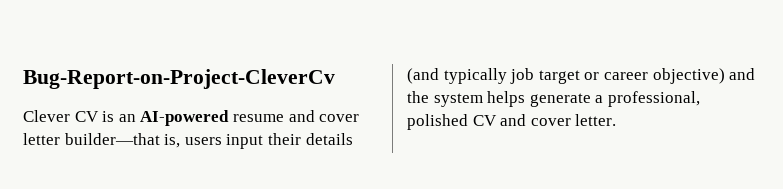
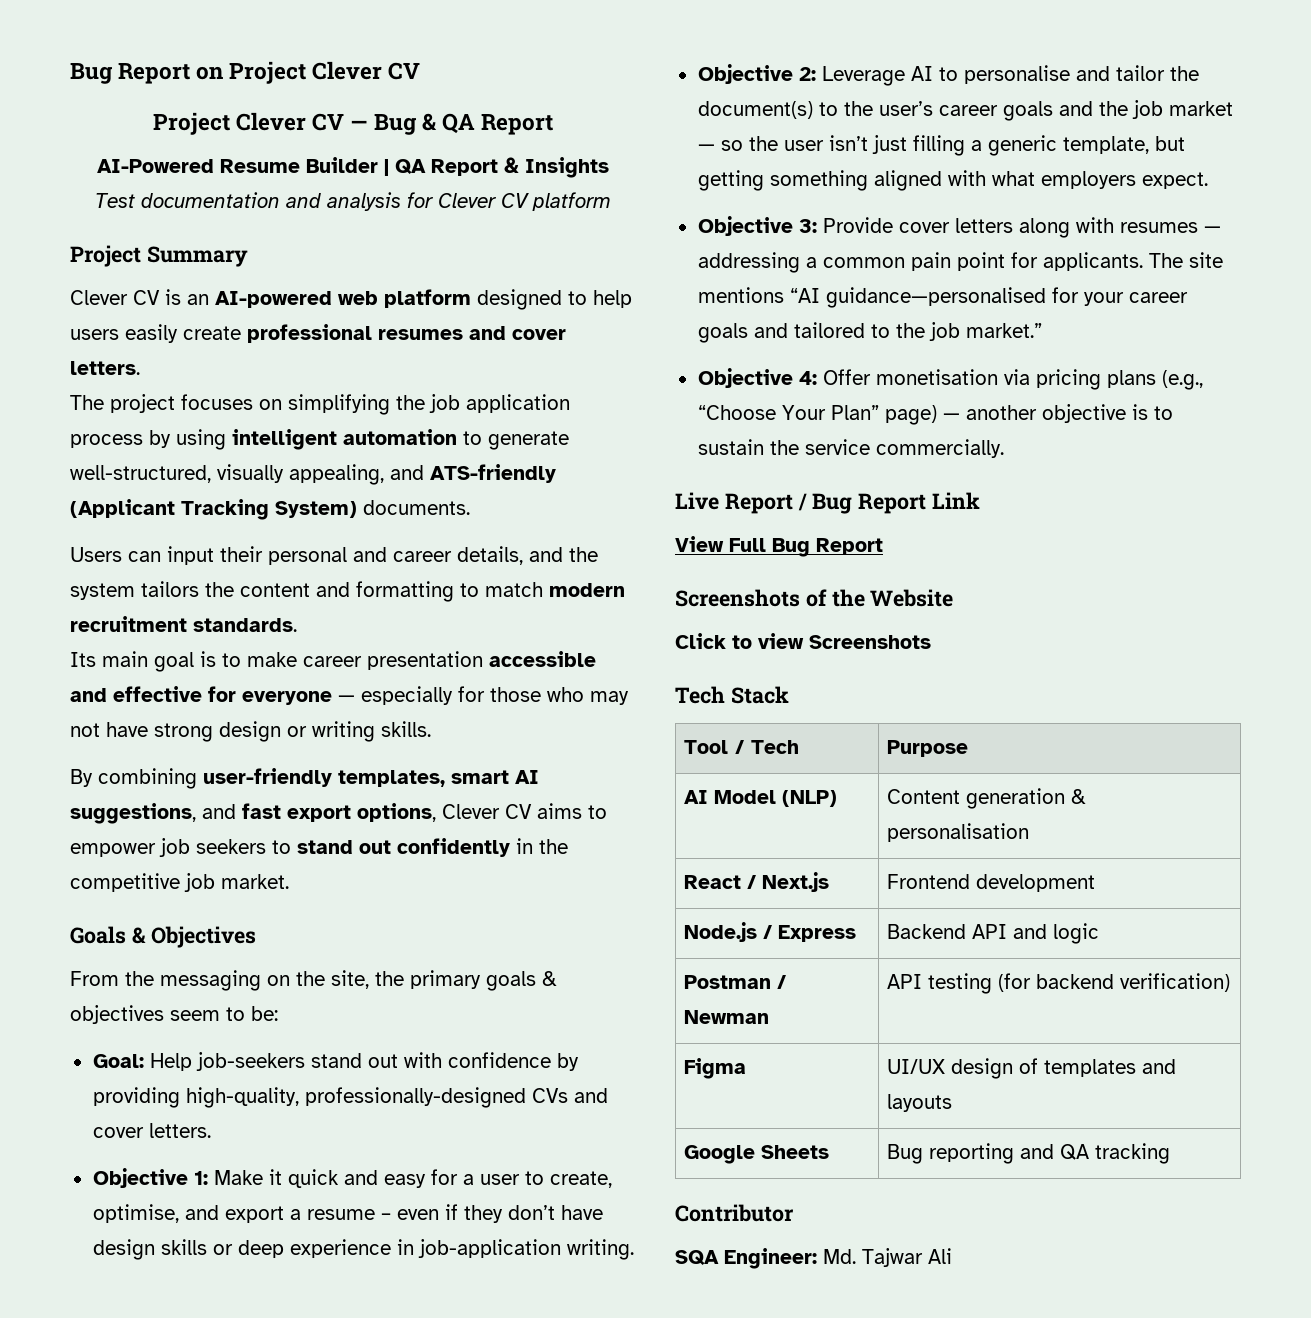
- Bug-Report-on-Project-CleverCv
+ Bug Report on Project Clever CV
+ Project Clever CV — Bug & QA Report
+ AI-Powered Resume Builder | QA Report & Insights
+ Test documentation and analysis for Clever CV platform
+ Project Summary
- Clever CV is an AI-powered resume and cover letter builder—that is, users input their details (and typically job target or career objective) and the system helps generate a professional, polished CV and cover letter.
+ Clever CV is an AI-powered web platform designed to help users easily create professional resumes and cover letters.
+ The project focuses on simplifying the job application process by using intelligent automation to generate well-structured, visually appealing, and ATS-friendly (Applicant Tracking System) documents.
+ Users can input their personal and career details, and the system tailors the content and formatting to match modern recruitment standards.
+ Its main goal is to make career presentation accessible and effective for everyone — especially for those who may not have strong design or writing skills.
+ By combining user-friendly templates, smart AI suggestions, and fast export options, Clever CV aims to empower job seekers to stand out confidently in the competitive job market.
+ Goals & Objectives
+ From the messaging on the site, the primary goals & objectives seem to be:
+ Goal: Help job-seekers stand out with confidence by providing high-quality, professionally-designed CVs and cover letters.
+ Objective 1: Make it quick and easy for a user to create, optimise, and export a resume – even if they don’t have design skills or deep experience in job-application writing.
+ Objective 2: Leverage AI to personalise and tailor the document(s) to the user’s career goals and the job market — so the user isn’t just filling a generic template, but getting something aligned with what employers expect.
+ Objective 3: Provide cover letters along with resumes — addressing a common pain point for applicants. The site mentions “AI guidance—personalised for your career goals and tailored to the job market.”
+ Objective 4: Offer monetisation via pricing plans (e.g., “Choose Your Plan” page) — another objective is to sustain the service commercially.
+ Live Report / Bug Report Link
+ View Full Bug Report
+ Screenshots of the Website
+ Click to view Screenshots
+ Tech Stack
+ Tool / Tech | Purpose
+ AI Model (NLP) | Content generation & personalisation
+ React / Next.js | Frontend development
+ Node.js / Express | Backend API and logic
+ Postman / Newman | API testing (for backend verification)
+ Figma | UI/UX design of templates and layouts
+ Google Sheets | Bug reporting and QA tracking
+ Contributor
+ SQA Engineer: Md. Tajwar Ali

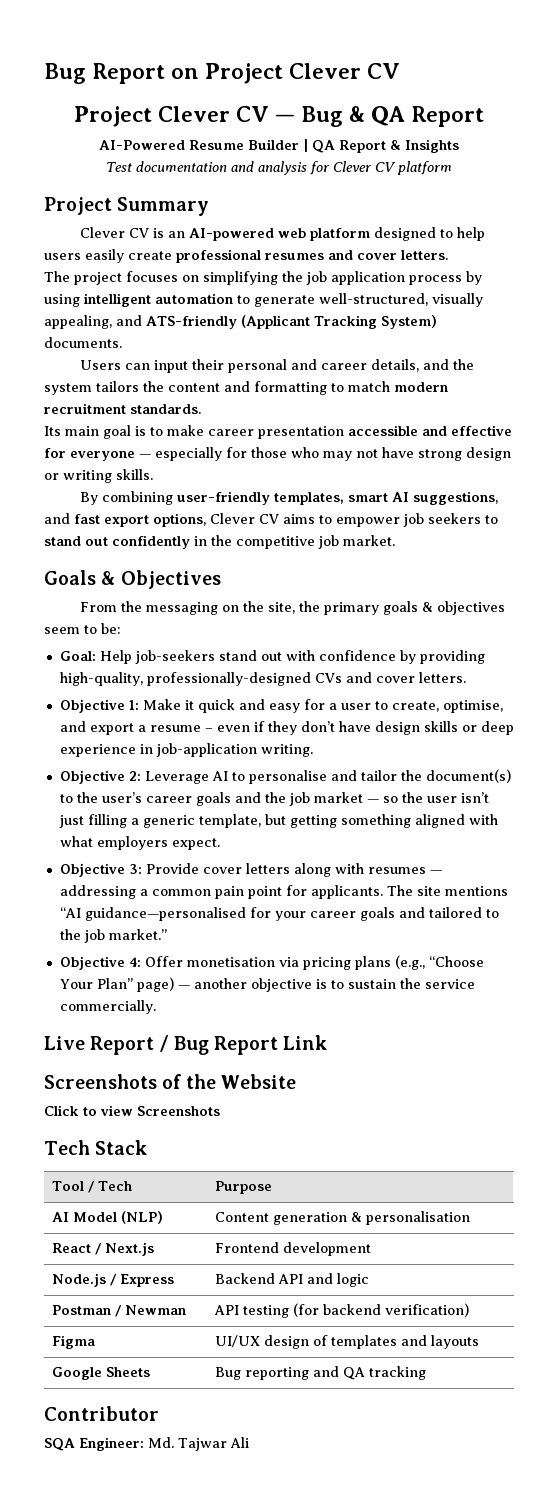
- View Full Bug Report

